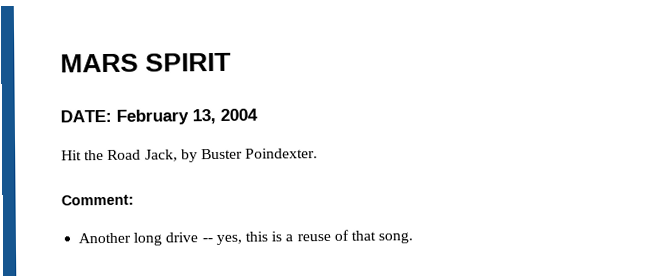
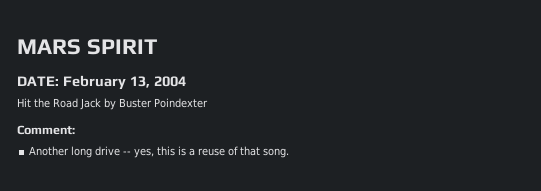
- Hit the Road Jack, by Buster Poindexter.
+ Hit the Road Jack by Buster Poindexter

